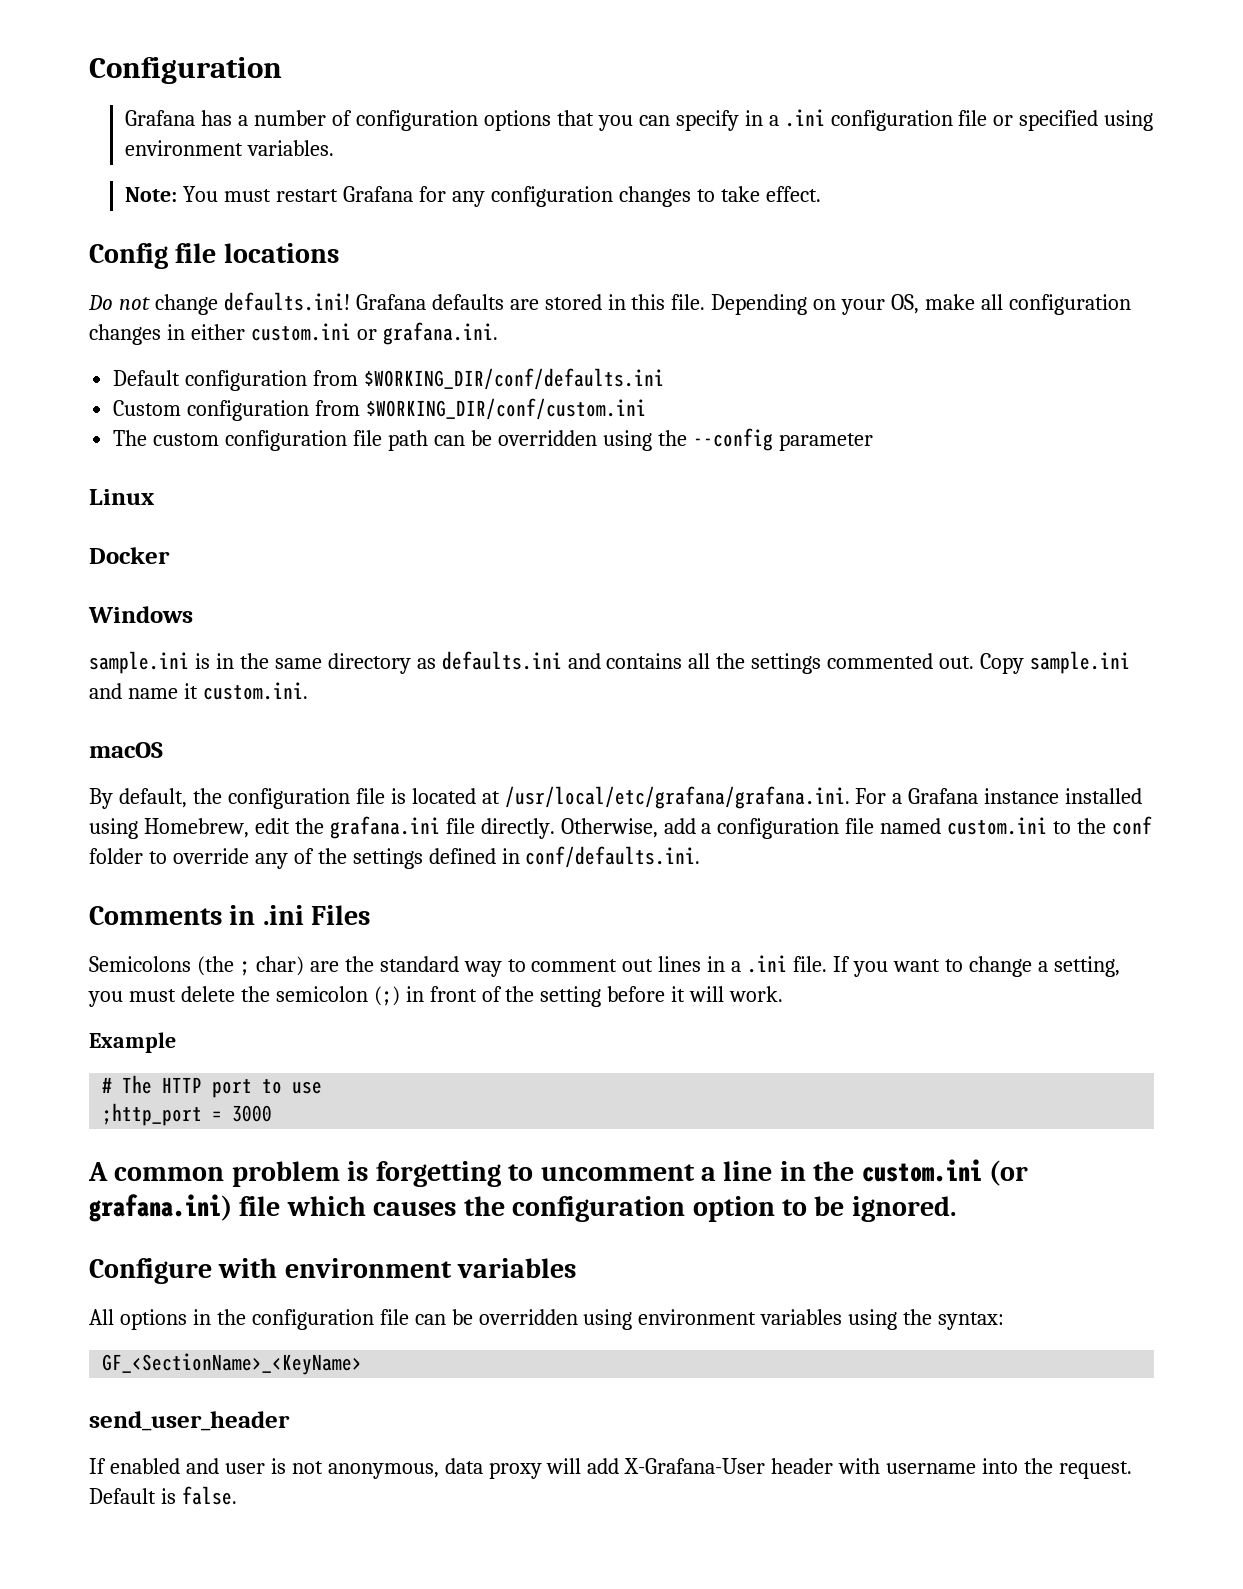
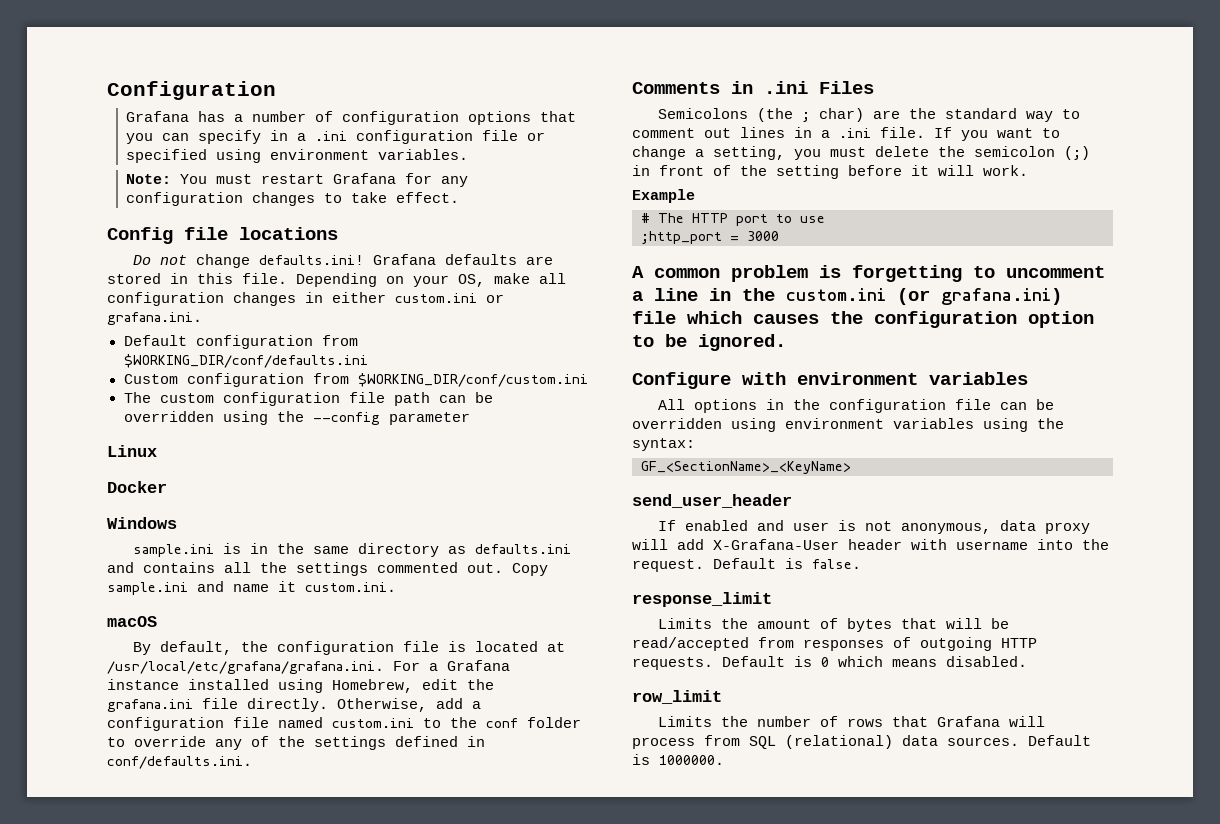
+ response_limit
+ Limits the amount of bytes that will be read/accepted from responses of outgoing HTTP requests. Default is 0 which means disabled.
+ row_limit
+ Limits the number of rows that Grafana will process from SQL (relational) data sources. Default is 1000000.

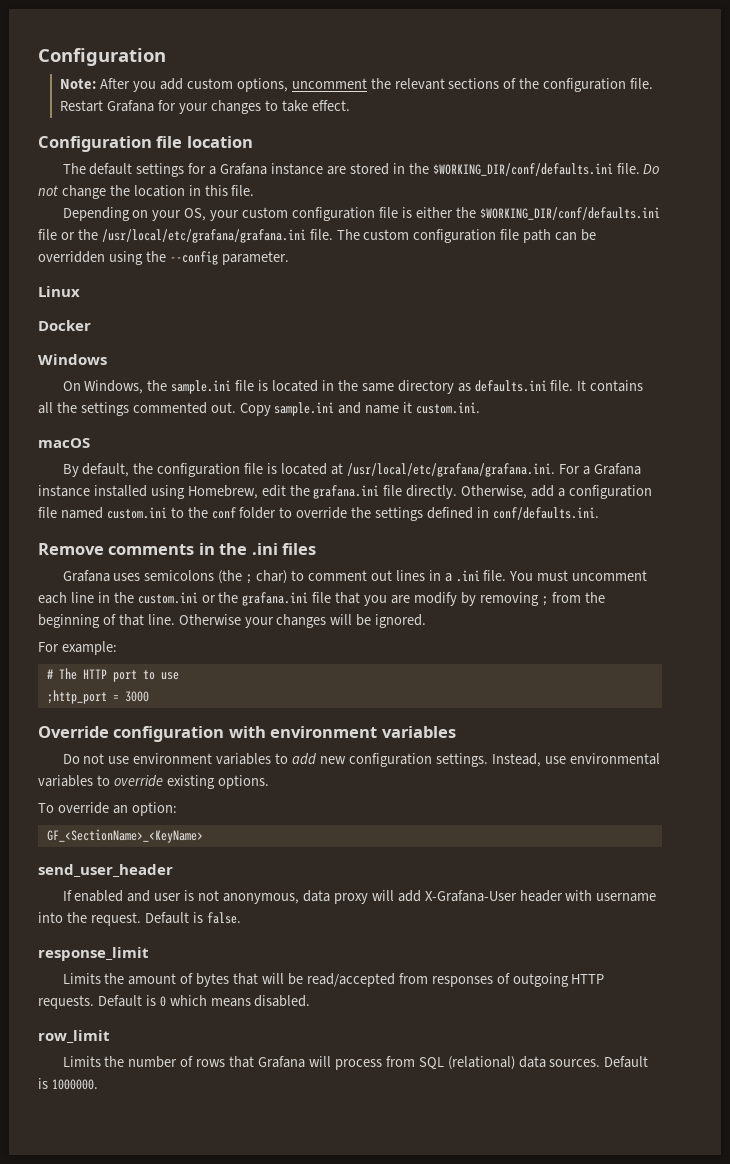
- Grafana has a number of configuration options that you can specify in a .ini configuration file or specified using environment variables.
- Note: You must restart Grafana for any configuration changes to take effect.
- Config file locations
- Do not change defaults.ini! Grafana defaults are stored in this file. Depending on your OS, make all configuration changes in either custom.ini or grafana.ini.
- Default configuration from $WORKING_DIR/conf/defaults.ini
- Custom configuration from $WORKING_DIR/conf/custom.ini
- The custom configuration file path can be overridden using the --config parameter
+ Note: After you add custom options, uncomment the relevant sections of the configuration file. Restart Grafana for your changes to take effect.
+ Configuration file location
+ The default settings for a Grafana instance are stored in the $WORKING_DIR/conf/defaults.ini file. Do not change the location in this file.
+ Depending on your OS, your custom configuration file is either the $WORKING_DIR/conf/defaults.ini file or the /usr/local/etc/grafana/grafana.ini file. The custom configuration file path can be overridden using the --config parameter.
- sample.ini is in the same directory as defaults.ini and contains all the settings commented out.
+ On Windows, the sample.ini file is located in the same directory as defaults.ini file. It contains all the settings commented out.
- Otherwise, add a configuration file named custom.ini to the conf folder to override any of the settings defined in conf/defaults.ini.
+ Otherwise, add a configuration file named custom.ini to the conf folder to override the settings defined in conf/defaults.ini.
- Comments in .ini Files
- Semicolons (the ; char) are the standard way to comment out lines in a .ini file.
+ Remove comments in the .ini files
+ Grafana uses semicolons (the ; char) to comment out lines in a .ini file.
- If you want to change a setting, you must delete the semicolon (;) in front of the setting before it will work.
- Example
+ You must uncomment each line in the custom.ini or the grafana.ini file that you are modify by removing ; from the beginning of that line. Otherwise your changes will be ignored.
+ For example:
- A common problem is forgetting to uncomment a line in the custom.ini (or grafana.ini) file which causes the configuration option to be ignored.
- Configure with environment variables
- All options in the configuration file can be overridden using environment variables using the syntax:
+ Override configuration with environment variables
+ Do not use environment variables to add new configuration settings. Instead, use environmental variables to override existing options.
+ To override an option:

